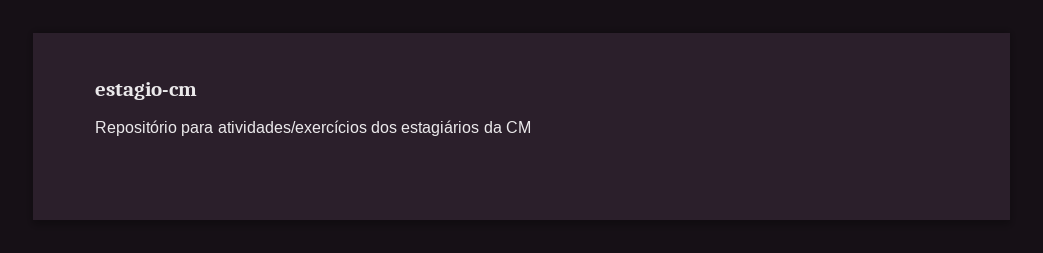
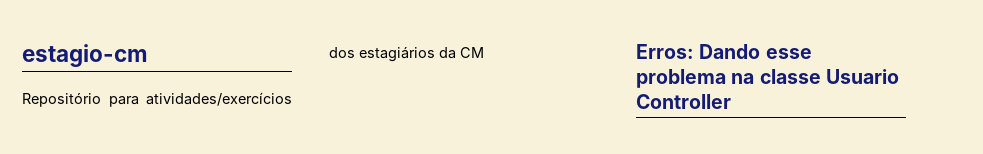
+ Erros: Dando esse problema na classe Usuario Controller

